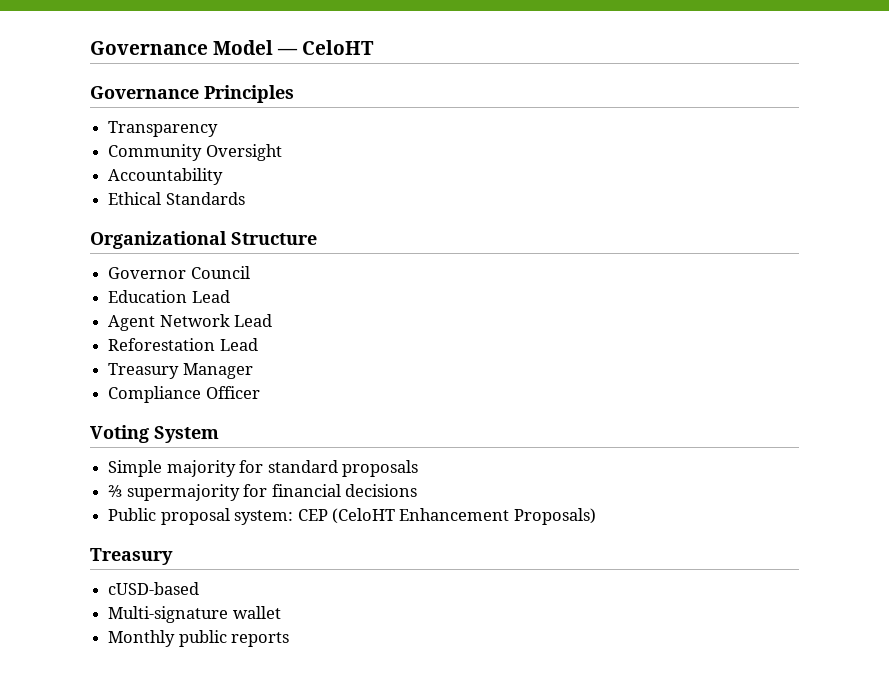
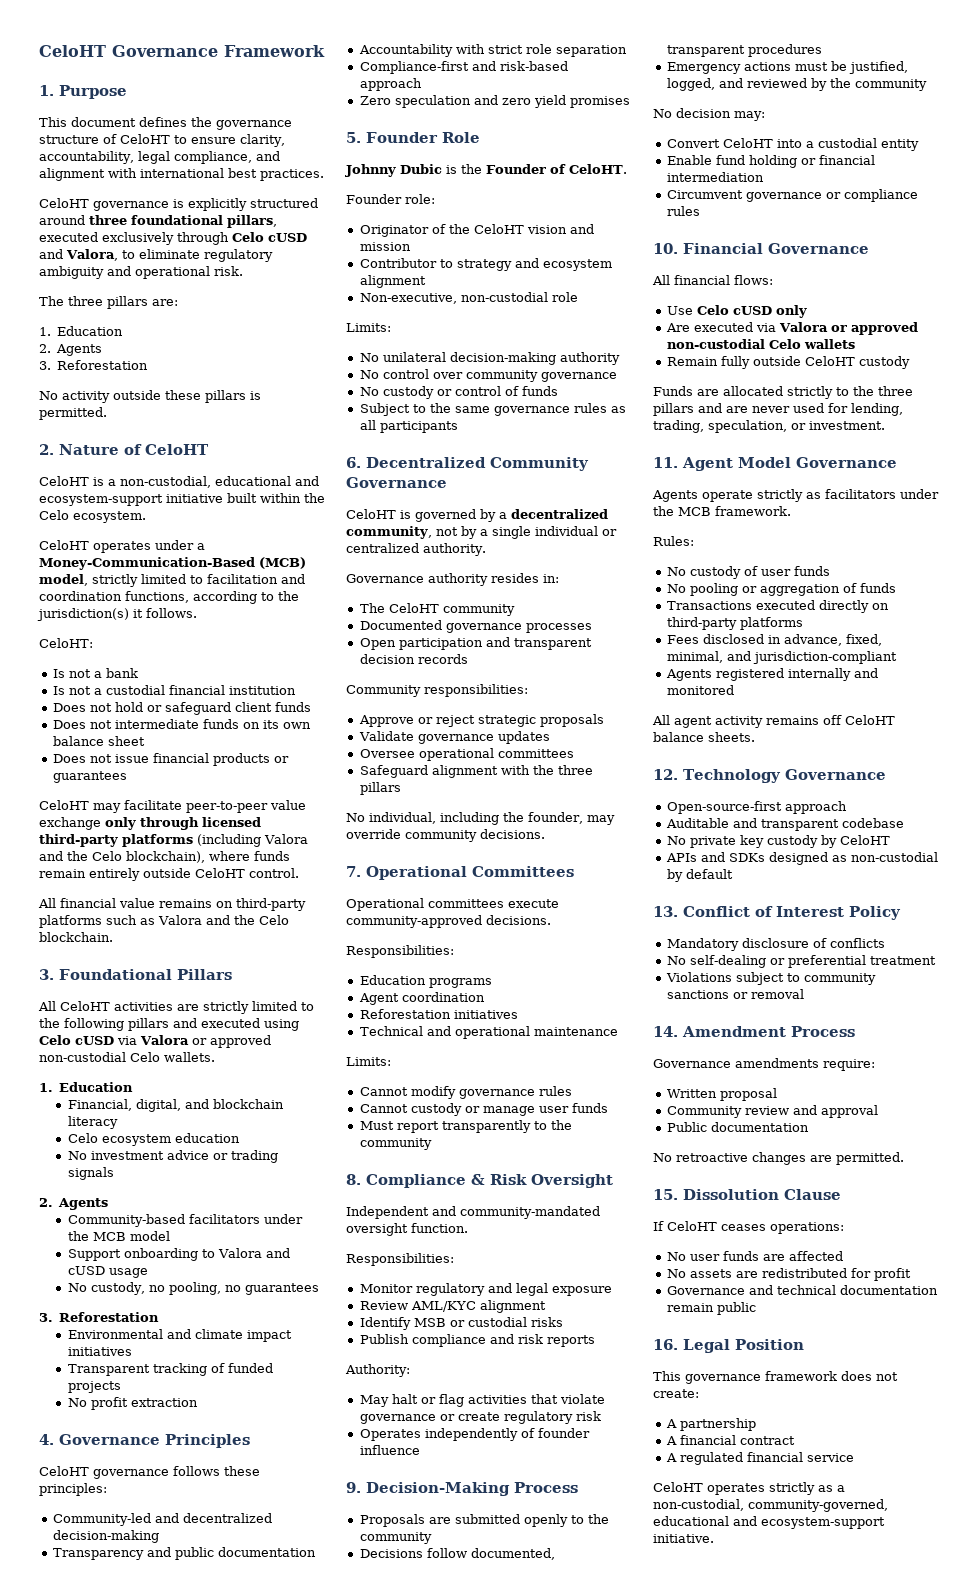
- Governance Model — CeloHT
- Governance Principles
- Transparency
- Community Oversight
- Accountability
- Ethical Standards
- Organizational Structure
- Governor Council
- Education Lead
- Agent Network Lead
- Reforestation Lead
- Treasury Manager
- Compliance Officer
- Voting System
- Simple majority for standard proposals
- ⅔ supermajority for financial decisions
- Public proposal system: CEP (CeloHT Enhancement Proposals)
- Treasury
- cUSD-based
- Multi-signature wallet
- Monthly public reports
+ CeloHT Governance Framework
+ 1. Purpose
+ This document defines the governance structure of CeloHT to ensure clarity, accountability, legal compliance, and alignment with international best practices.
+ CeloHT governance is explicitly structured around three foundational pillars, executed exclusively through Celo cUSD and Valora, to eliminate regulatory ambiguity and operational risk.
+ The three pillars are:
+ 1. Education
+ 2. Agents
+ 3. Reforestation
+ No activity outside these pillars is permitted.
+ 2. Nature of CeloHT
+ CeloHT is a non-custodial, educational and ecosystem-support initiative built within the Celo ecosystem.
+ CeloHT operates under a Money-Communication-Based (MCB) model, strictly limited to facilitation and coordination functions, according to the jurisdiction(s) it follows.
+ CeloHT:
+ Is not a bank
+ Is not a custodial financial institution
+ Does not hold or safeguard client funds
+ Does not intermediate funds on its own balance sheet
+ Does not issue financial products or guarantees
+ CeloHT may facilitate peer-to-peer value exchange only through licensed third-party platforms (including Valora and the Celo blockchain), where funds remain entirely outside CeloHT control.
+ All financial value remains on third-party platforms such as Valora and the Celo blockchain.
+ 3. Foundational Pillars
+ All CeloHT activities are strictly limited to the following pillars and executed using Celo cUSD via Valora or approved non-custodial Celo wallets.
+ 1. Education
+ Financial, digital, and blockchain literacy
+ Celo ecosystem education
+ No investment advice or trading signals
+ 2. Agents
+ Community-based facilitators under the MCB model
+ Support onboarding to Valora and cUSD usage
+ No custody, no pooling, no guarantees
+ 3. Reforestation
+ Environmental and climate impact initiatives
+ Transparent tracking of funded projects
+ No profit extraction
+ 4. Governance Principles
+ CeloHT governance follows these principles:
+ Community-led and decentralized decision-making
+ Transparency and public documentation
+ Accountability with strict role separation
+ Compliance-first and risk-based approach
+ Zero speculation and zero yield promises
+ 5. Founder Role
+ Johnny Dubic is the Founder of CeloHT.
+ Founder role:
+ Originator of the CeloHT vision and mission
+ Contributor to strategy and ecosystem alignment
+ Non-executive, non-custodial role
+ Limits:
+ No unilateral decision-making authority
+ No control over community governance
+ No custody or control of funds
+ Subject to the same governance rules as all participants
+ 6. Decentralized Community Governance
+ CeloHT is governed by a decentralized community, not by a single individual or centralized authority.
+ Governance authority resides in:
+ The CeloHT community
+ Documented governance processes
+ Open participation and transparent decision records
+ Community responsibilities:
+ Approve or reject strategic proposals
+ Validate governance updates
+ Oversee operational committees
+ Safeguard alignment with the three pillars
+ No individual, including the founder, may override community decisions.
+ 7. Operational Committees
+ Operational committees execute community-approved decisions.
+ Responsibilities:
+ Education programs
+ Agent coordination
+ Reforestation initiatives
+ Technical and operational maintenance
+ Limits:
+ Cannot modify governance rules
+ Cannot custody or manage user funds
+ Must report transparently to the community
+ 8. Compliance & Risk Oversight
+ Independent and community-mandated oversight function.
+ Responsibilities:
+ Monitor regulatory and legal exposure
+ Review AML/KYC alignment
+ Identify MSB or custodial risks
+ Publish compliance and risk reports
+ Authority:
+ May halt or flag activities that violate governance or create regulatory risk
+ Operates independently of founder influence
+ 9. Decision-Making Process
+ Proposals are submitted openly to the community
+ Decisions follow documented, transparent procedures
+ Emergency actions must be justified, logged, and reviewed by the community
+ No decision may:
+ Convert CeloHT into a custodial entity
+ Enable fund holding or financial intermediation
+ Circumvent governance or compliance rules
+ 10. Financial Governance
+ All financial flows:
+ Use Celo cUSD only
+ Are executed via Valora or approved non-custodial Celo wallets
+ Remain fully outside CeloHT custody
+ Funds are allocated strictly to the three pillars and are never used for lending, trading, speculation, or investment.
+ 11. Agent Model Governance
+ Agents operate strictly as facilitators under the MCB framework.
+ Rules:
+ No custody of user funds
+ No pooling or aggregation of funds
+ Transactions executed directly on third-party platforms
+ Fees disclosed in advance, fixed, minimal, and jurisdiction-compliant
+ Agents registered internally and monitored
+ All agent activity remains off CeloHT balance sheets.
+ 12. Technology Governance
+ Open-source-first approach
+ Auditable and transparent codebase
+ No private key custody by CeloHT
+ APIs and SDKs designed as non-custodial by default
+ 13. Conflict of Interest Policy
+ Mandatory disclosure of conflicts
+ No self-dealing or preferential treatment
+ Violations subject to community sanctions or removal
+ 14. Amendment Process
+ Governance amendments require:
+ Written proposal
+ Community review and approval
+ Public documentation
+ No retroactive changes are permitted.
+ 15. Dissolution Clause
+ If CeloHT ceases operations:
+ No user funds are affected
+ No assets are redistributed for profit
+ Governance and technical documentation remain public
+ 16. Legal Position
+ This governance framework does not create:
+ A partnership
+ A financial contract
+ A regulated financial service
+ CeloHT operates strictly as a non-custodial, community-governed, educational and ecosystem-support initiative.

